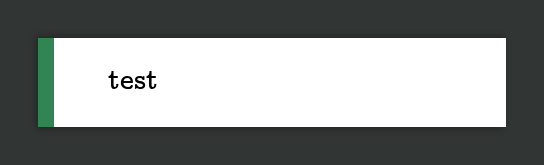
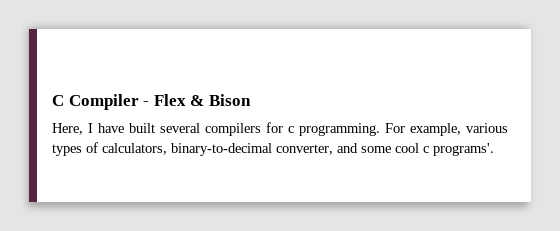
- test
+ C Compiler - Flex & Bison
+ Here, I have built several compilers for c programming. For example, various types of calculators, binary-to-decimal converter, and some cool c programs'.

